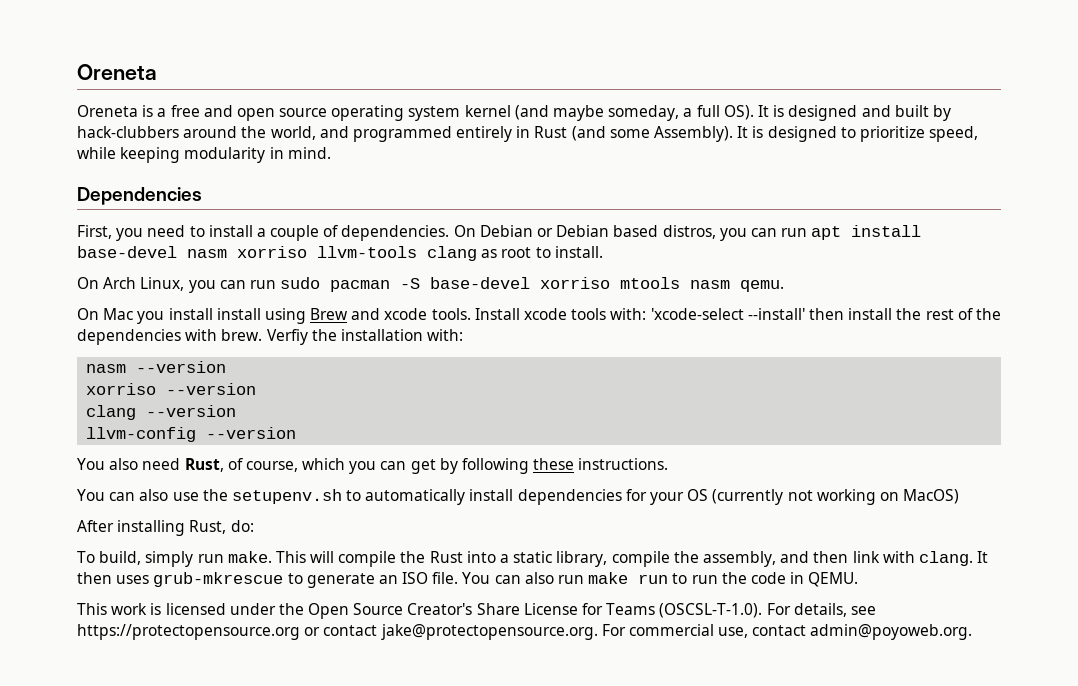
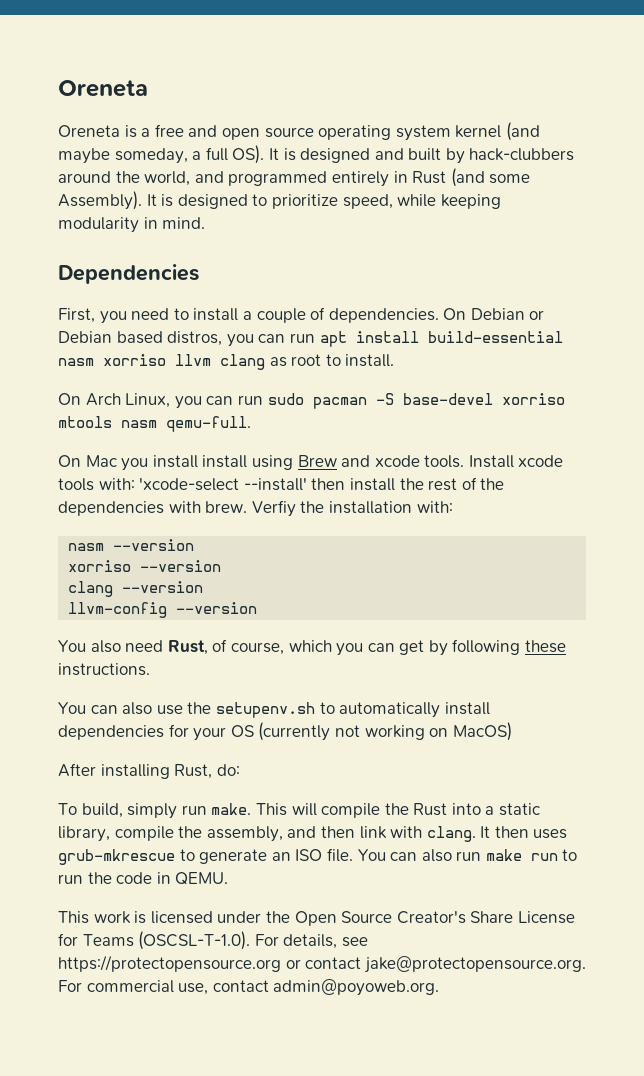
- On Debian or Debian based distros, you can run apt install base-devel nasm xorriso llvm-tools clang as root to install.
+ On Debian or Debian based distros, you can run apt install build-essential nasm xorriso llvm clang as root to install.
- On Arch Linux, you can run sudo pacman -S base-devel xorriso mtools nasm qemu.
+ On Arch Linux, you can run sudo pacman -S base-devel xorriso mtools nasm qemu-full.

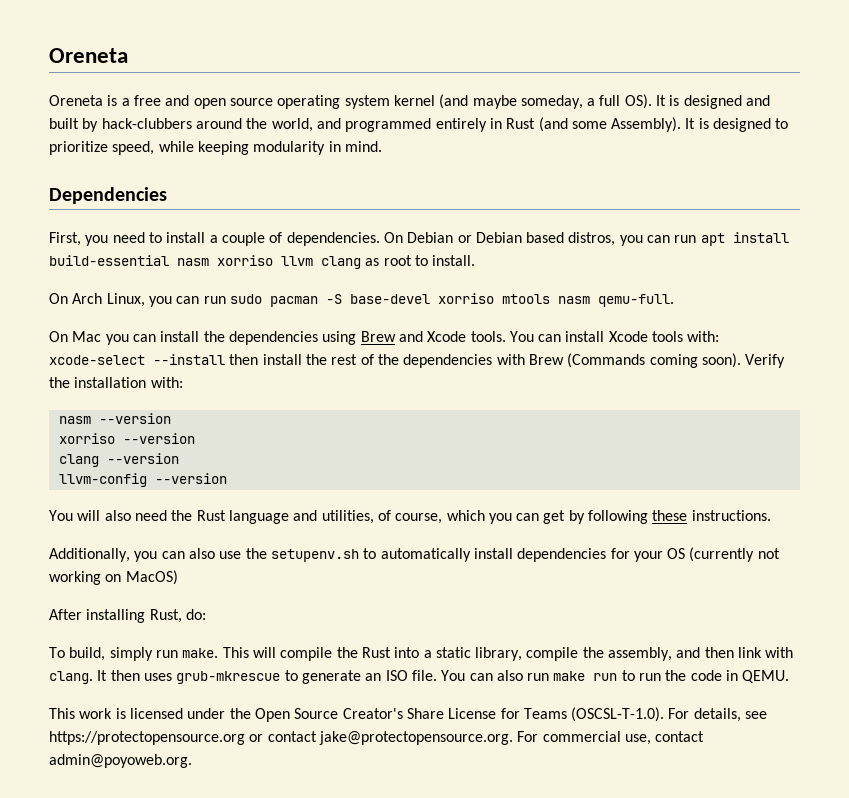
- On Mac you install install using Brew and xcode tools. Install xcode tools with: 'xcode-select --install' then install the rest of the dependencies with brew. Verfiy the installation with:
+ On Mac you can install the dependencies using Brew and Xcode tools. You can install Xcode tools with: xcode-select --install then install the rest of the dependencies with Brew (Commands coming soon). Verify the installation with:
- You also need Rust, of course, which you can get by following these instructions.
+ You will also need the Rust language and utilities, of course, which you can get by following these instructions.
- You can also use the setupenv.sh to automatically install dependencies for your OS (currently not working on MacOS)
+ Additionally, you can also use the setupenv.sh to automatically install dependencies for your OS (currently not working on MacOS)

